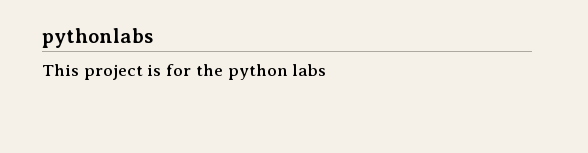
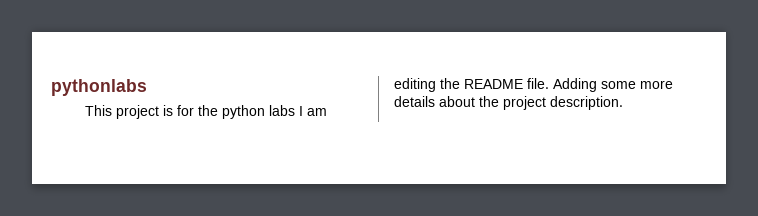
- This project is for the python labs
+ This project is for the python labs I am editing the README file. Adding some more details about the project description.

